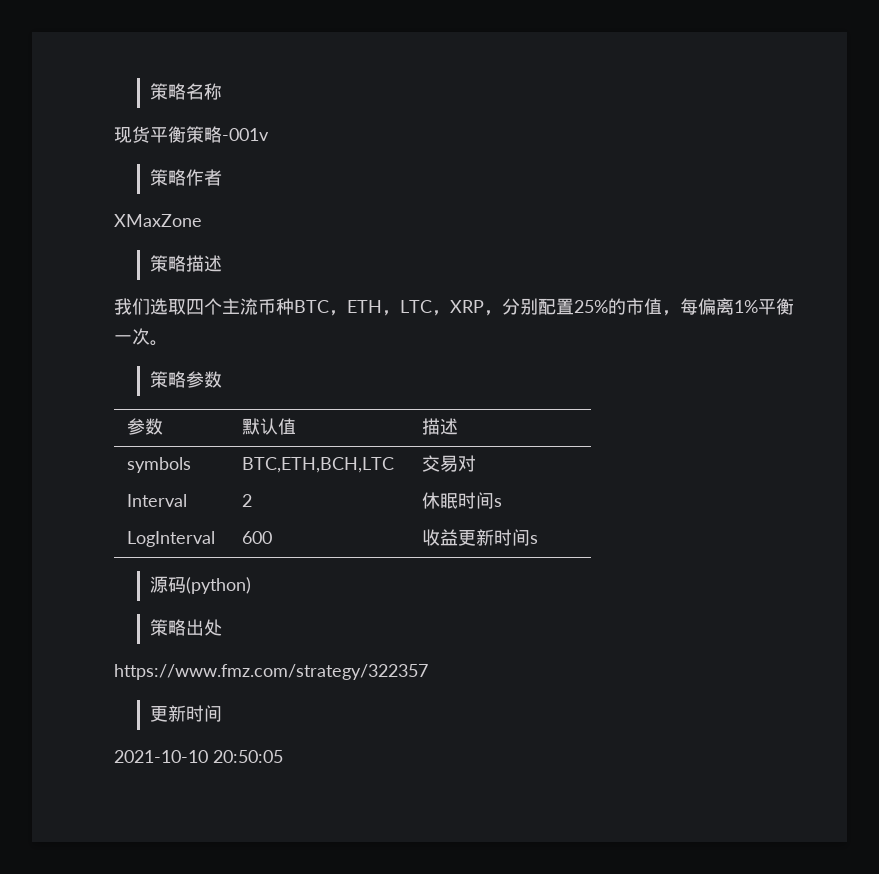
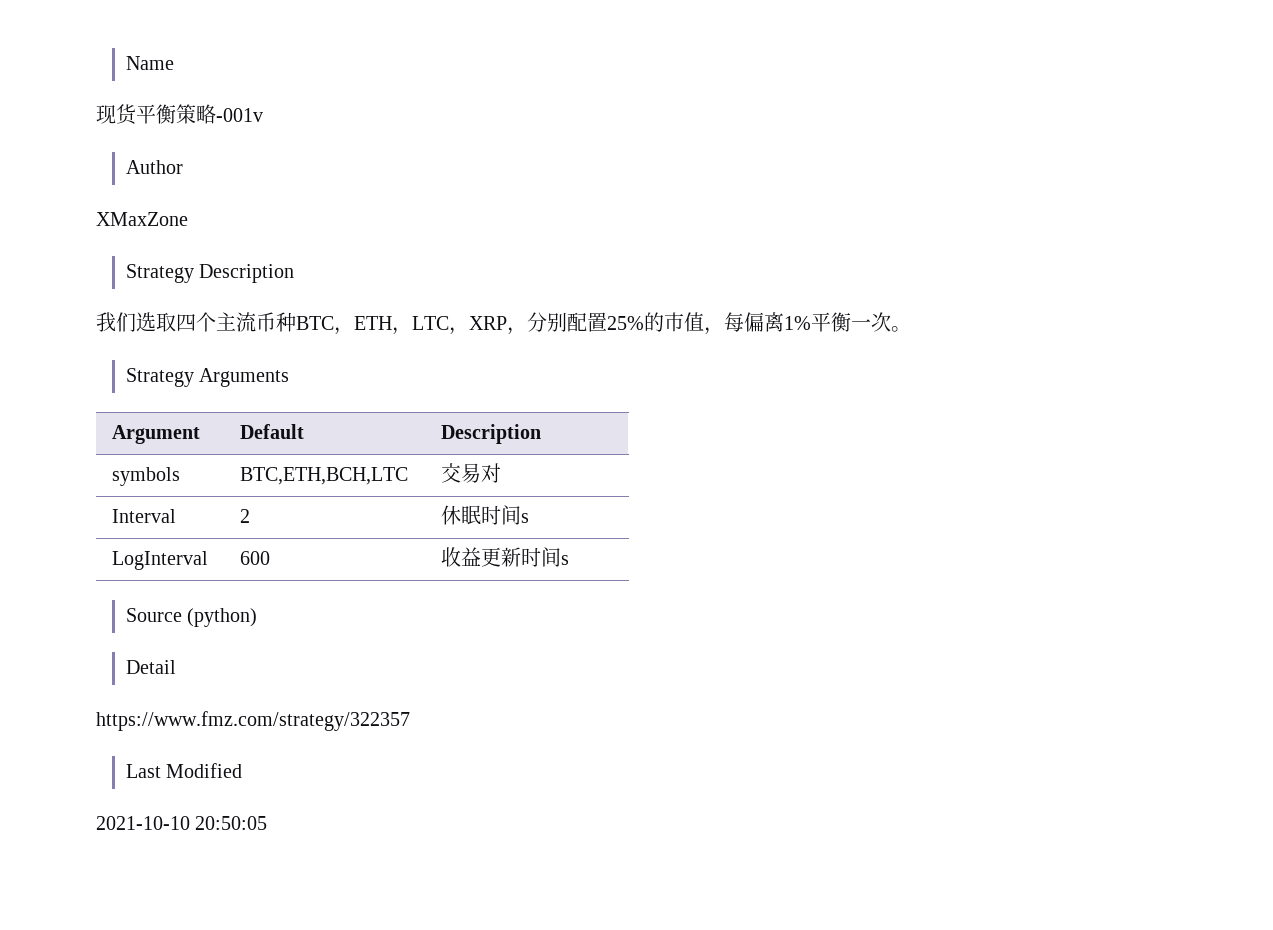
- 策略名称
+ Name
- 策略作者
+ Author
- 策略描述
+ Strategy Description
- 策略参数
- 参数 | 默认值 | 描述
+ Strategy Arguments
+ Argument | Default | Description
- 源码(python)
+ Source (python)
- 策略出处
+ Detail
  https://www.fmz.com/strategy/322357
- 更新时间
+ Last Modified

